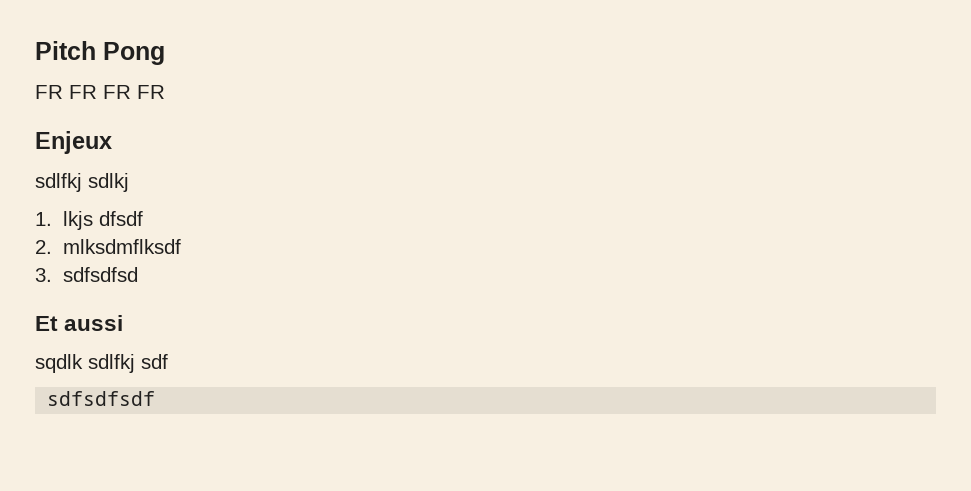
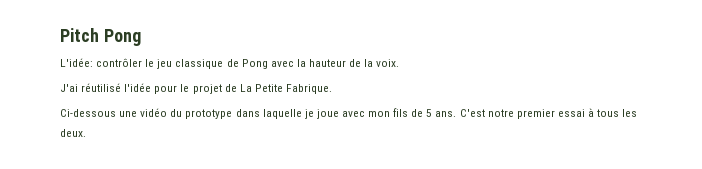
- FR FR FR FR
- Enjeux
- sdlfkj sdlkj
- 1. lkjs dfsdf
- 2. mlksdmflksdf
- 3. sdfsdfsd
- Et aussi
- sqdlk sdlfkj sdf
- sdfsdfsdf
+ L'idée: contrôler le jeu classique de Pong avec la hauteur de la voix.
+ J'ai réutilisé l'idée pour le projet de La Petite Fabrique.
+ Ci-dessous une vidéo du prototype dans laquelle je joue avec mon fils de 5 ans. C'est notre premier essai à tous les deux.

